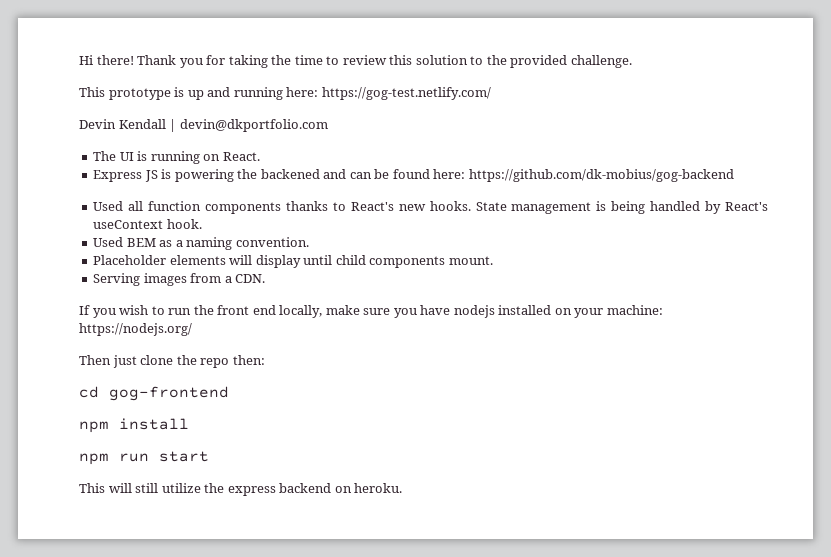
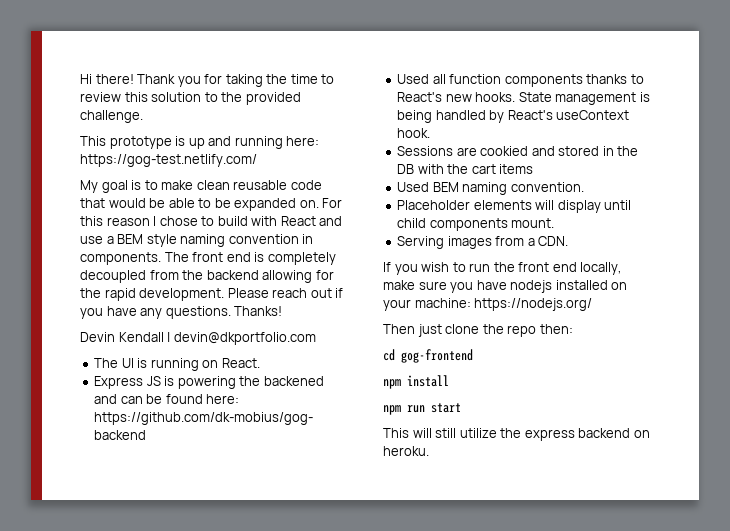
+ My goal is to make clean reusable code that would be able to be expanded on. For this reason I chose to build with React and use a BEM style naming convention in components. The front end is completely decoupled from the backend allowing for the rapid development. Please reach out if you have any questions. Thanks!
+ Sessions are cookied and stored in the DB with the cart items
- Used BEM as a naming convention.
+ Used BEM naming convention.

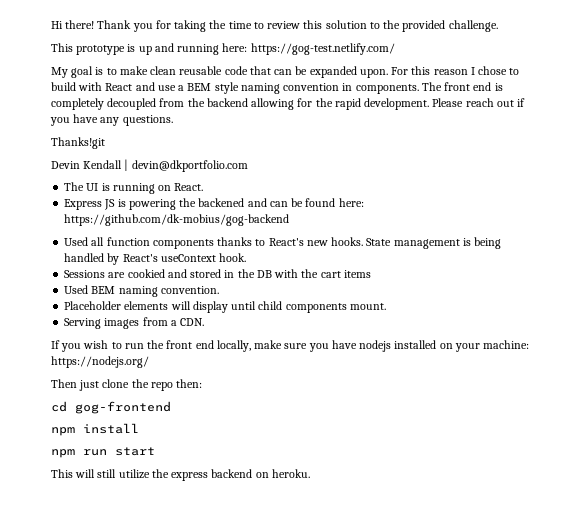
- My goal is to make clean reusable code that would be able to be expanded on.
+ My goal is to make clean reusable code that can be expanded upon.
- Please reach out if you have any questions. Thanks!
+ Please reach out if you have any questions.
+ Thanks!git

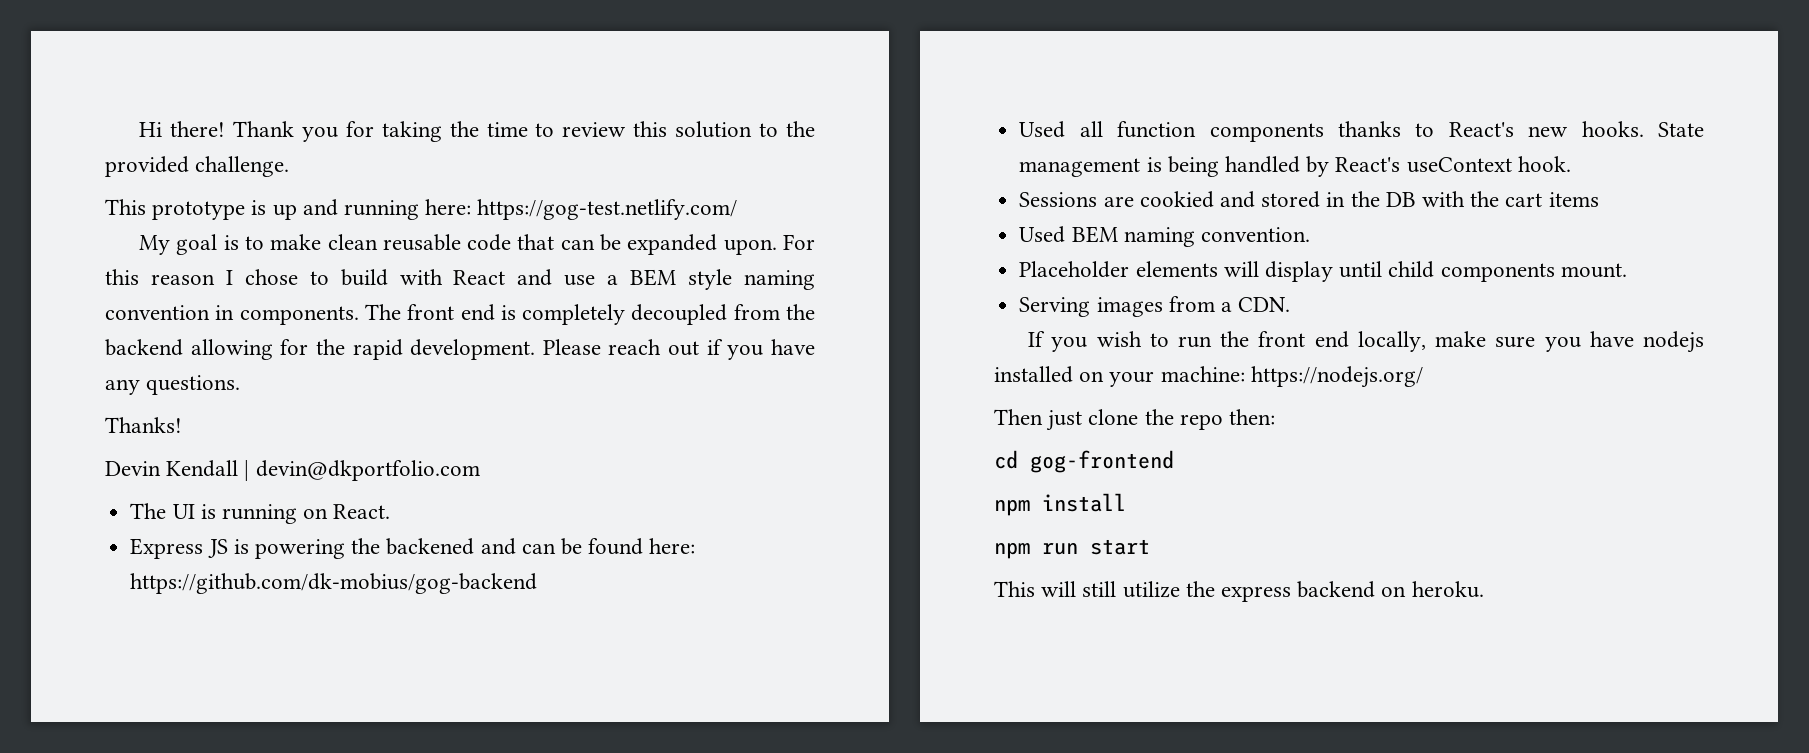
- Thanks!git
+ Thanks!

